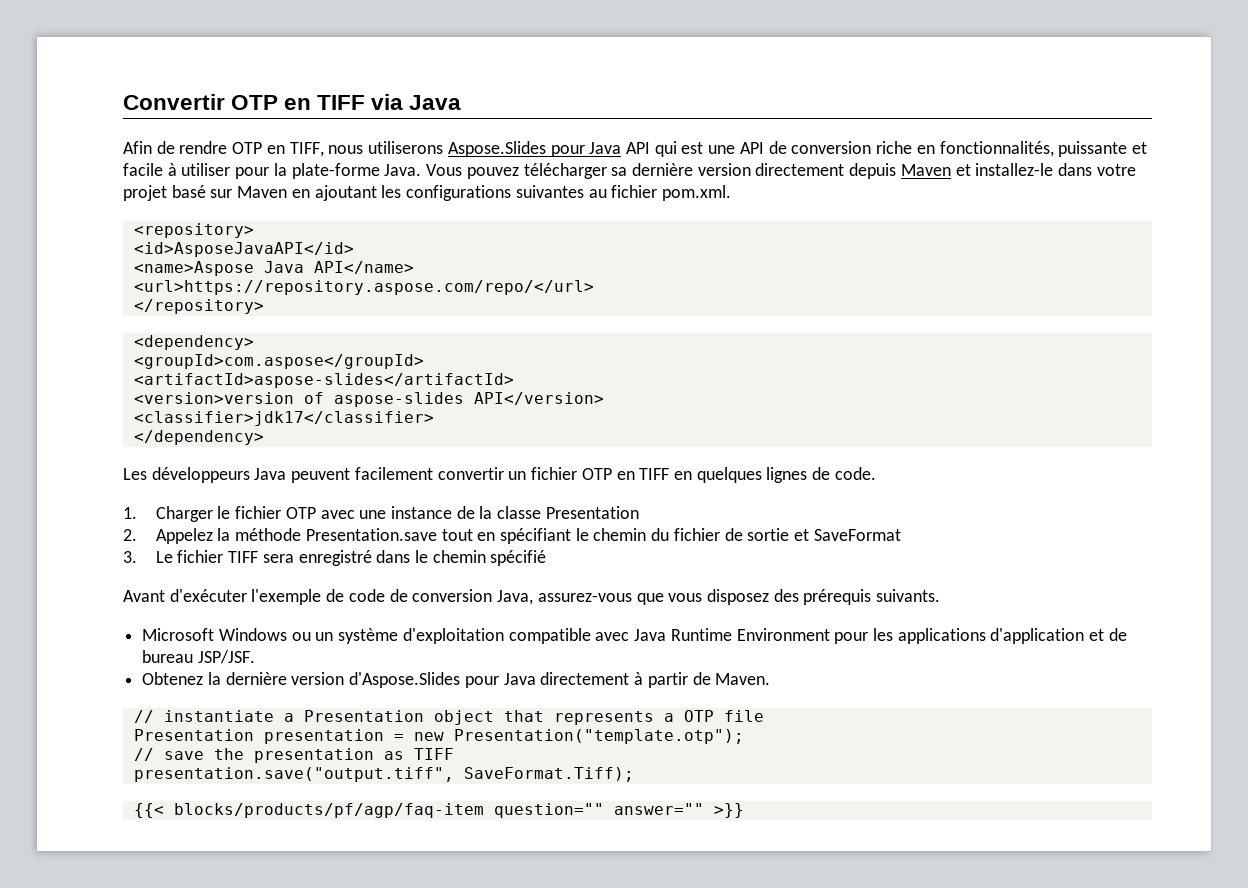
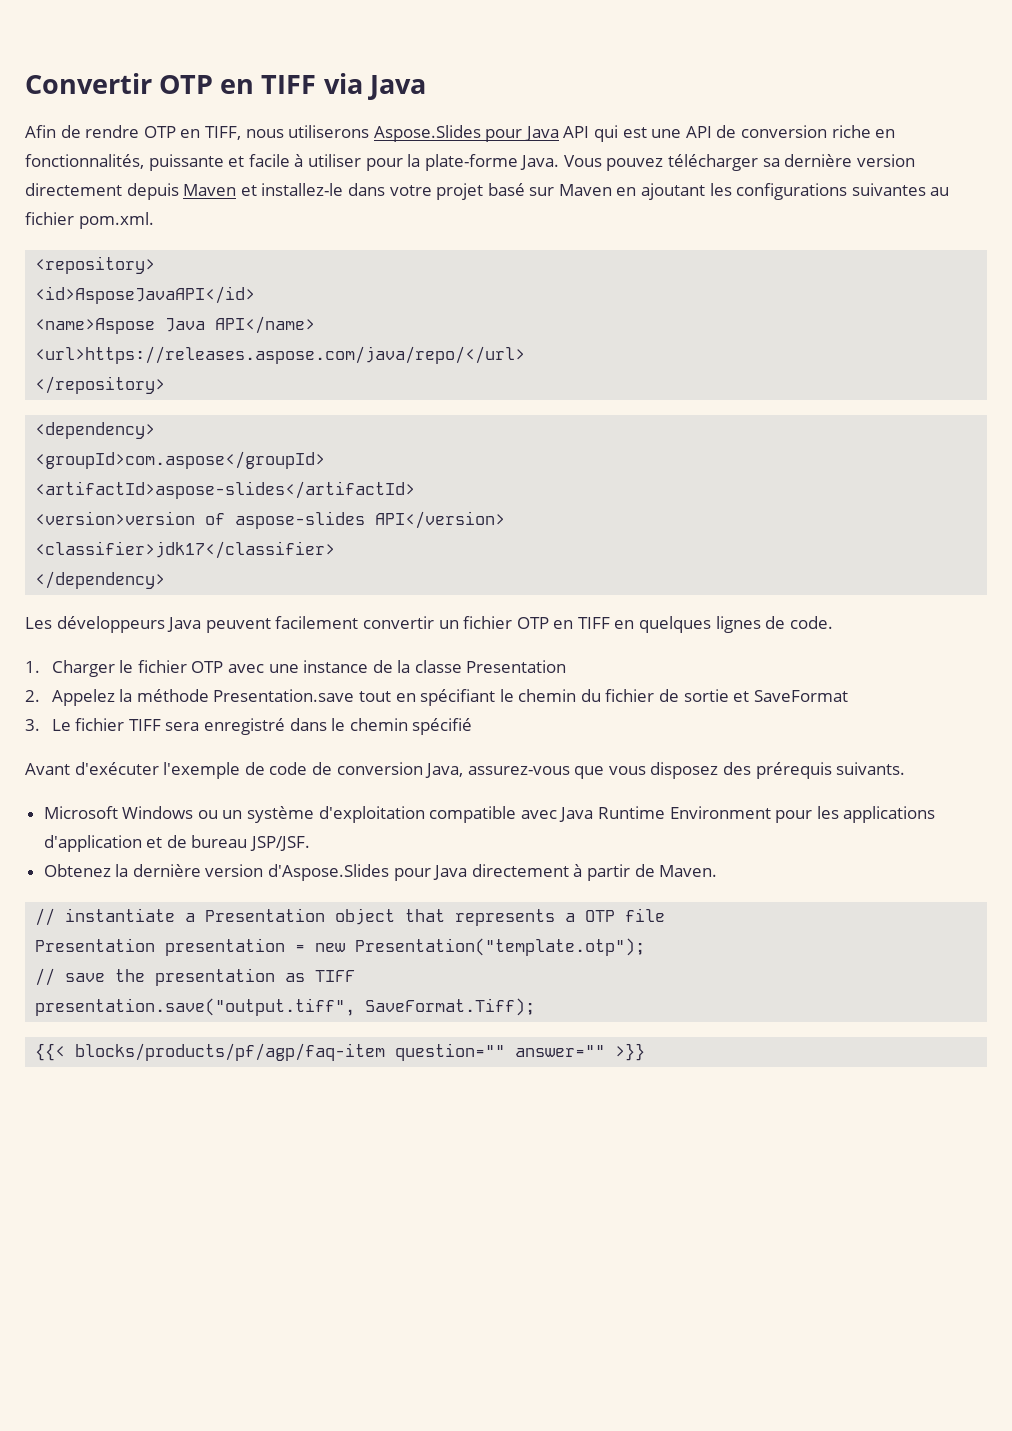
- <url>https://repository.aspose.com/repo/</url>
+ <url>https://releases.aspose.com/java/repo/</url>

